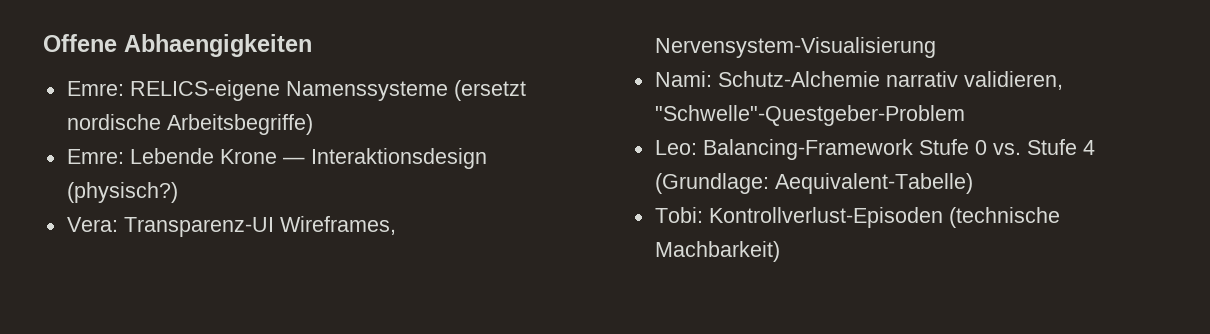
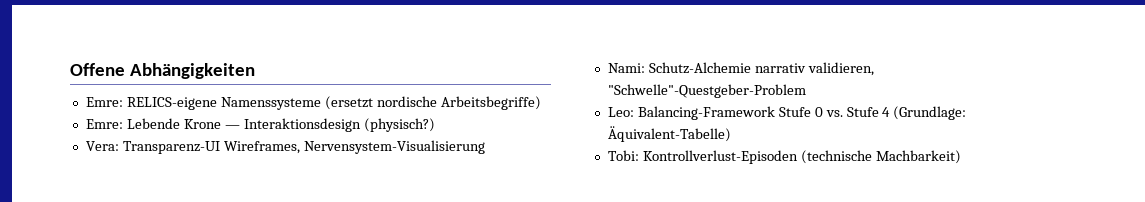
- Offene Abhaengigkeiten
+ Offene Abhängigkeiten
- Leo: Balancing-Framework Stufe 0 vs. Stufe 4 (Grundlage: Aequivalent-Tabelle)
+ Leo: Balancing-Framework Stufe 0 vs. Stufe 4 (Grundlage: Äquivalent-Tabelle)

